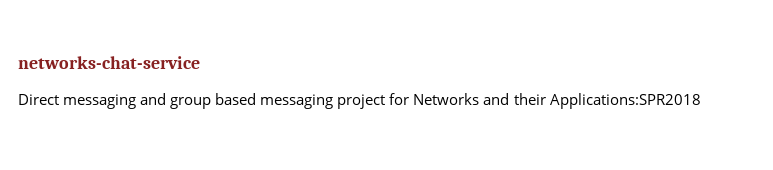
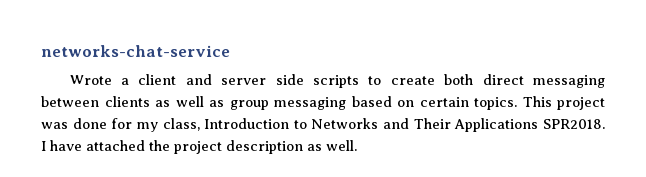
- Direct messaging and group based messaging project for Networks and their Applications:SPR2018
+ Wrote a client and server side scripts to create both direct messaging between clients as well as group messaging based on certain topics. This project was done for my class, Introduction to Networks and Their Applications SPR2018. I have attached the project description as well.

